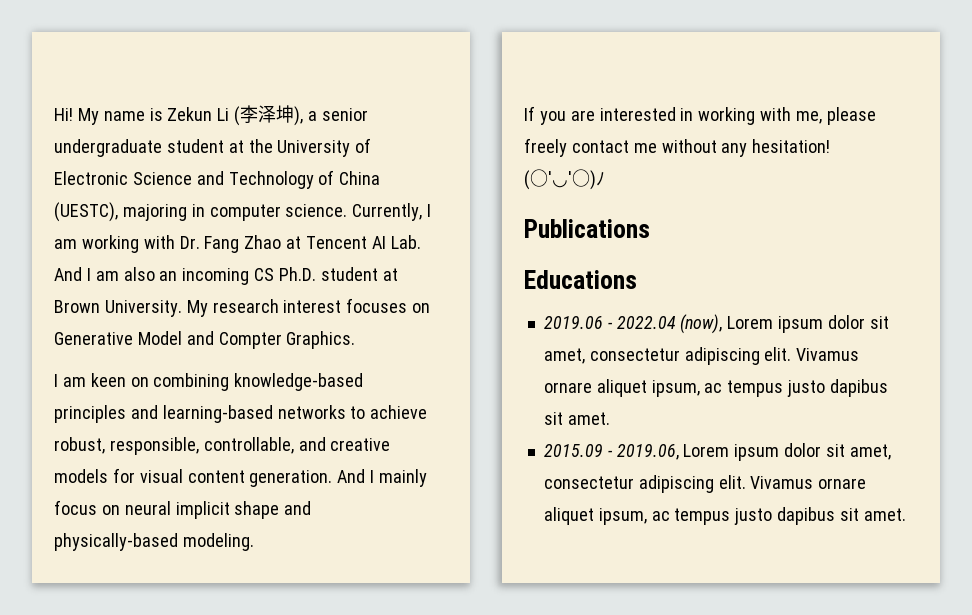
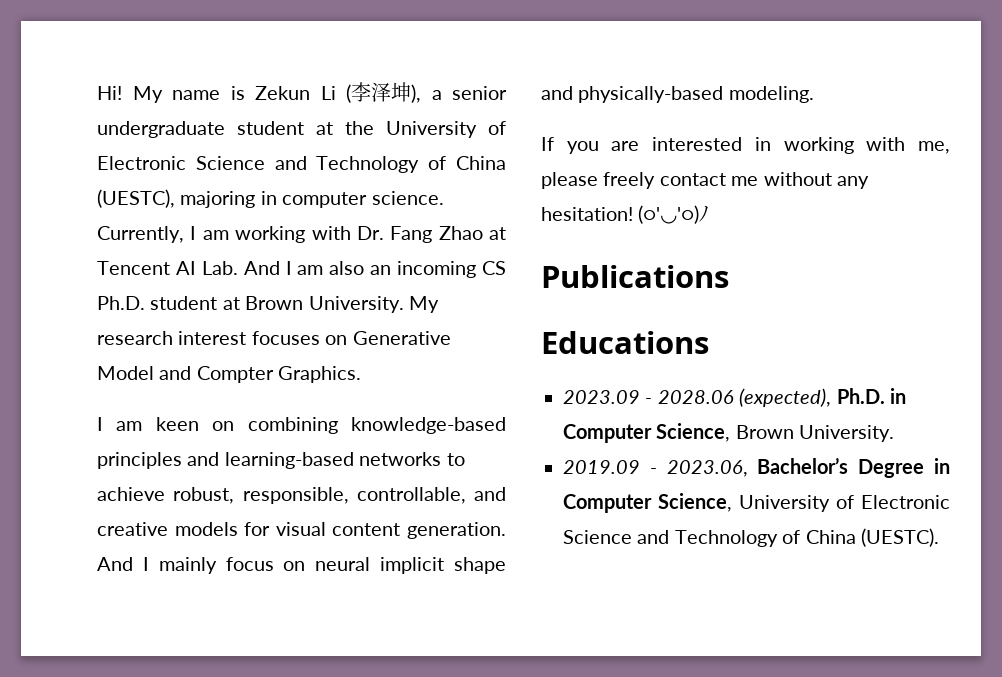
- 2019.06 - 2022.04 (now), Lorem ipsum dolor sit amet, consectetur adipiscing elit. Vivamus ornare aliquet ipsum, ac tempus justo dapibus sit amet.
- 2015.09 - 2019.06, Lorem ipsum dolor sit amet, consectetur adipiscing elit. Vivamus ornare aliquet ipsum, ac tempus justo dapibus sit amet.
+ 2023.09 - 2028.06 (expected), Ph.D. in Computer Science, Brown University.
+ 2019.09 - 2023.06, Bachelor’s Degree in Computer Science, University of Electronic Science and Technology of China (UESTC).

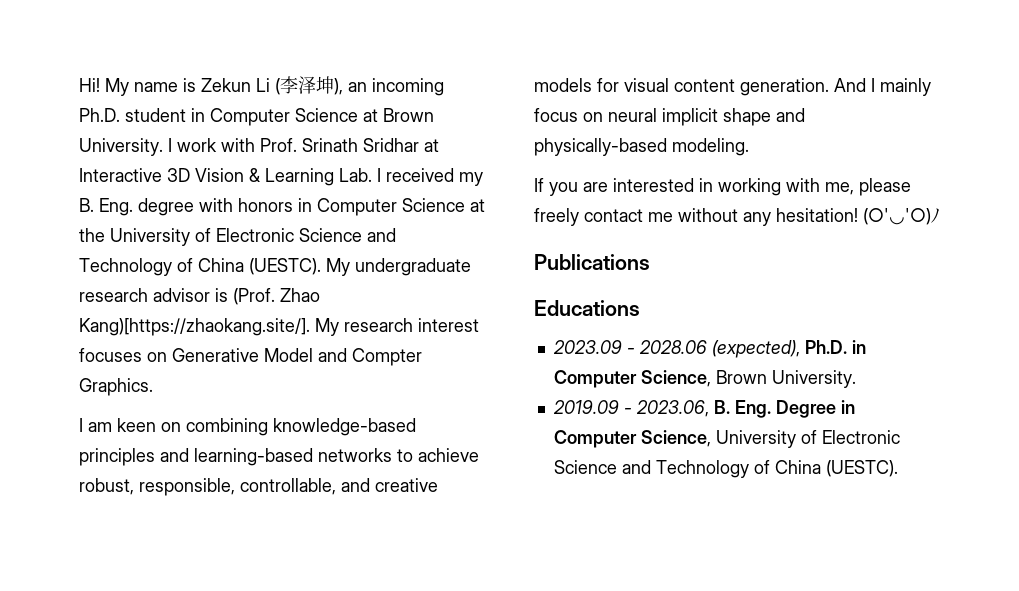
- My name is Zekun Li (李泽坤), a senior undergraduate student at the University of Electronic Science and Technology of China (UESTC), majoring in computer science. Currently, I am working with Dr. Fang Zhao at Tencent AI Lab. And I am also an incoming CS Ph.D. student at Brown University. My research interest focuses on Generative Model and Compter Graphics.
+ My name is Zekun Li (李泽坤), an incoming Ph.D. student in Computer Science at Brown University. I work with Prof. Srinath Sridhar at Interactive 3D Vision & Learning Lab. I received my B. Eng. degree with honors in Computer Science at the University of Electronic Science and Technology of China (UESTC). My undergraduate research advisor is (Prof. Zhao Kang)[https://zhaokang.site/]. My research interest focuses on Generative Model and Compter Graphics.
- 2019.09 - 2023.06, Bachelor’s Degree in Computer Science, University of Electronic Science and Technology of China (UESTC).
+ 2019.09 - 2023.06, B. Eng. Degree in Computer Science, University of Electronic Science and Technology of China (UESTC).

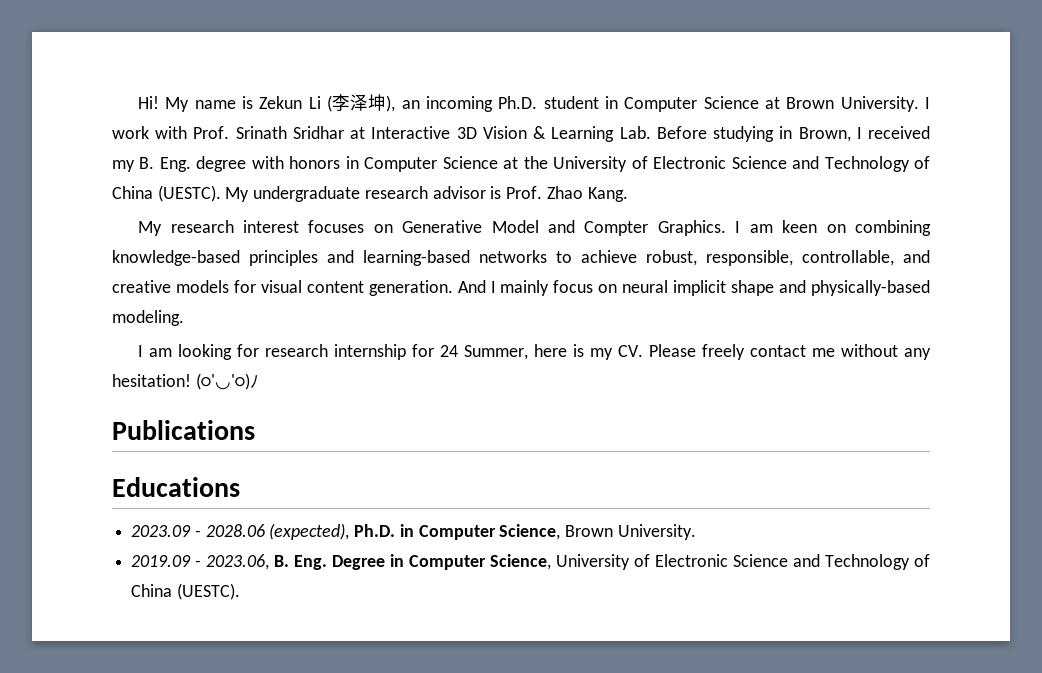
- I work with Prof. Srinath Sridhar at Interactive 3D Vision & Learning Lab. I received my B. Eng. degree with honors in Computer Science at the University of Electronic Science and Technology of China (UESTC).
+ I work with Prof. Srinath Sridhar at Interactive 3D Vision & Learning Lab. Before studying in Brown, I received my B. Eng. degree with honors in Computer Science at the University of Electronic Science and Technology of China (UESTC).
- My undergraduate research advisor is (Prof. Zhao Kang)[https://zhaokang.site/]. My research interest focuses on Generative Model and Compter Graphics.
- I am keen on combining knowledge-based principles and learning-based networks to achieve robust, responsible, controllable, and creative models for visual content generation.
+ My undergraduate research advisor is Prof. Zhao Kang.
+ My research interest focuses on Generative Model and Compter Graphics. I am keen on combining knowledge-based principles and learning-based networks to achieve robust, responsible, controllable, and creative models for visual content generation.
- If you are interested in working with me, please freely contact me without any hesitation!
+ I am looking for research internship for 24 Summer, here is my CV. Please freely contact me without any hesitation!

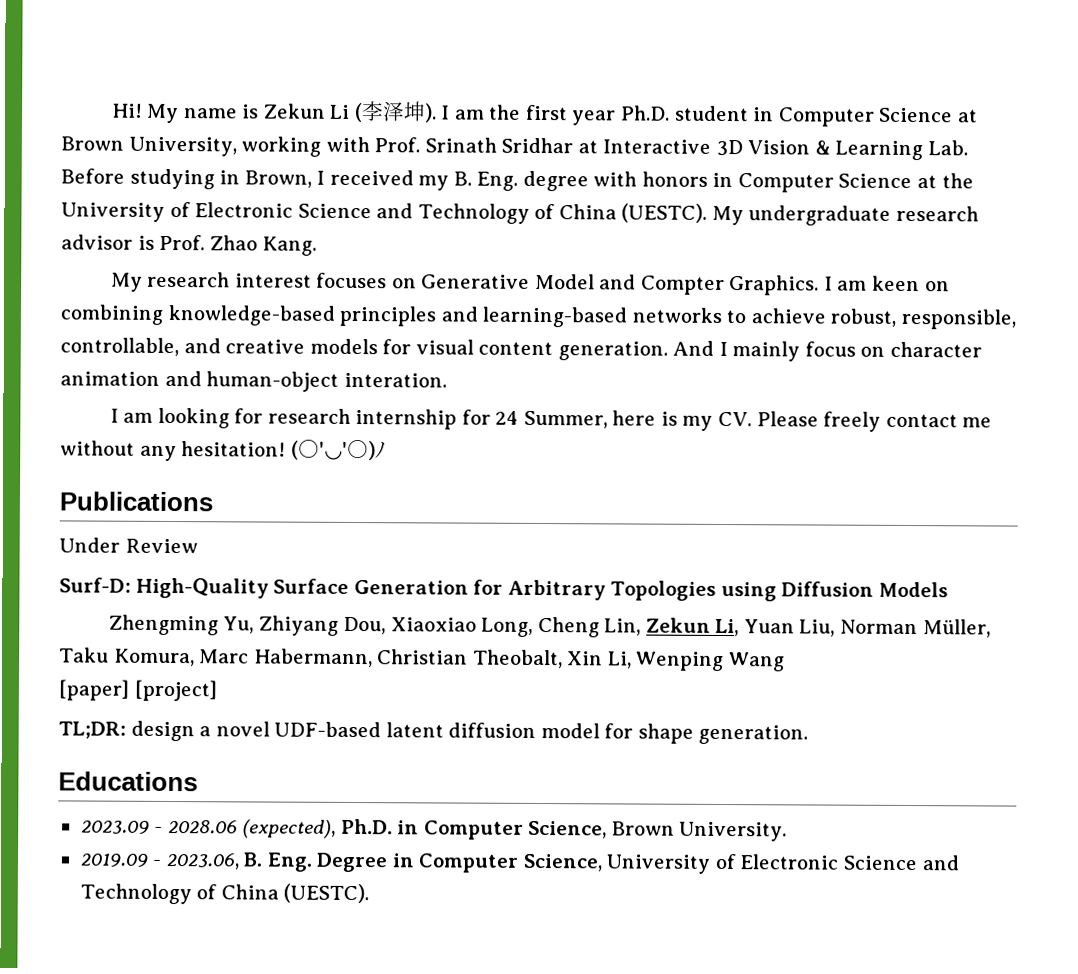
- My name is Zekun Li (李泽坤), an incoming Ph.D. student in Computer Science at Brown University. I work with Prof. Srinath Sridhar at Interactive 3D Vision & Learning Lab. Before studying in Brown, I received my B. Eng. degree with honors in Computer Science at the University of Electronic Science and Technology of China (UESTC).
+ My name is Zekun Li (李泽坤). I am the first year Ph.D. student in Computer Science at Brown University, working with Prof. Srinath Sridhar at Interactive 3D Vision & Learning Lab. Before studying in Brown, I received my B. Eng. degree with honors in Computer Science at the University of Electronic Science and Technology of China (UESTC).
- And I mainly focus on neural implicit shape and physically-based modeling.
+ And I mainly focus on character animation and human-object interation.
+ Under Review
+ Surf-D: High-Quality Surface Generation for Arbitrary Topologies using Diffusion Models
+ Zhengming Yu, Zhiyang Dou, Xiaoxiao Long, Cheng Lin, Zekun Li, Yuan Liu, Norman Müller, Taku Komura, Marc Habermann, Christian Theobalt, Xin Li, Wenping Wang
+ [paper] [project]
+ TL;DR: design a novel UDF-based latent diffusion model for shape generation.

